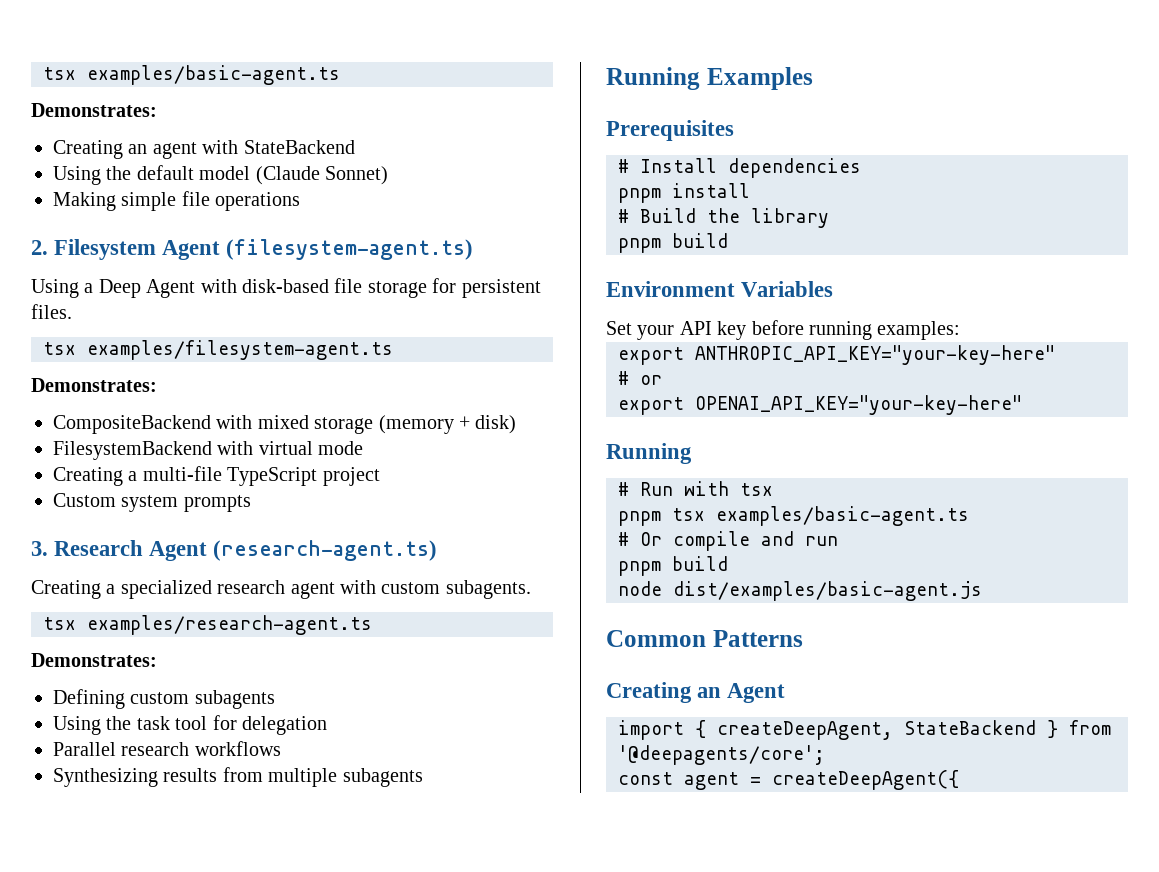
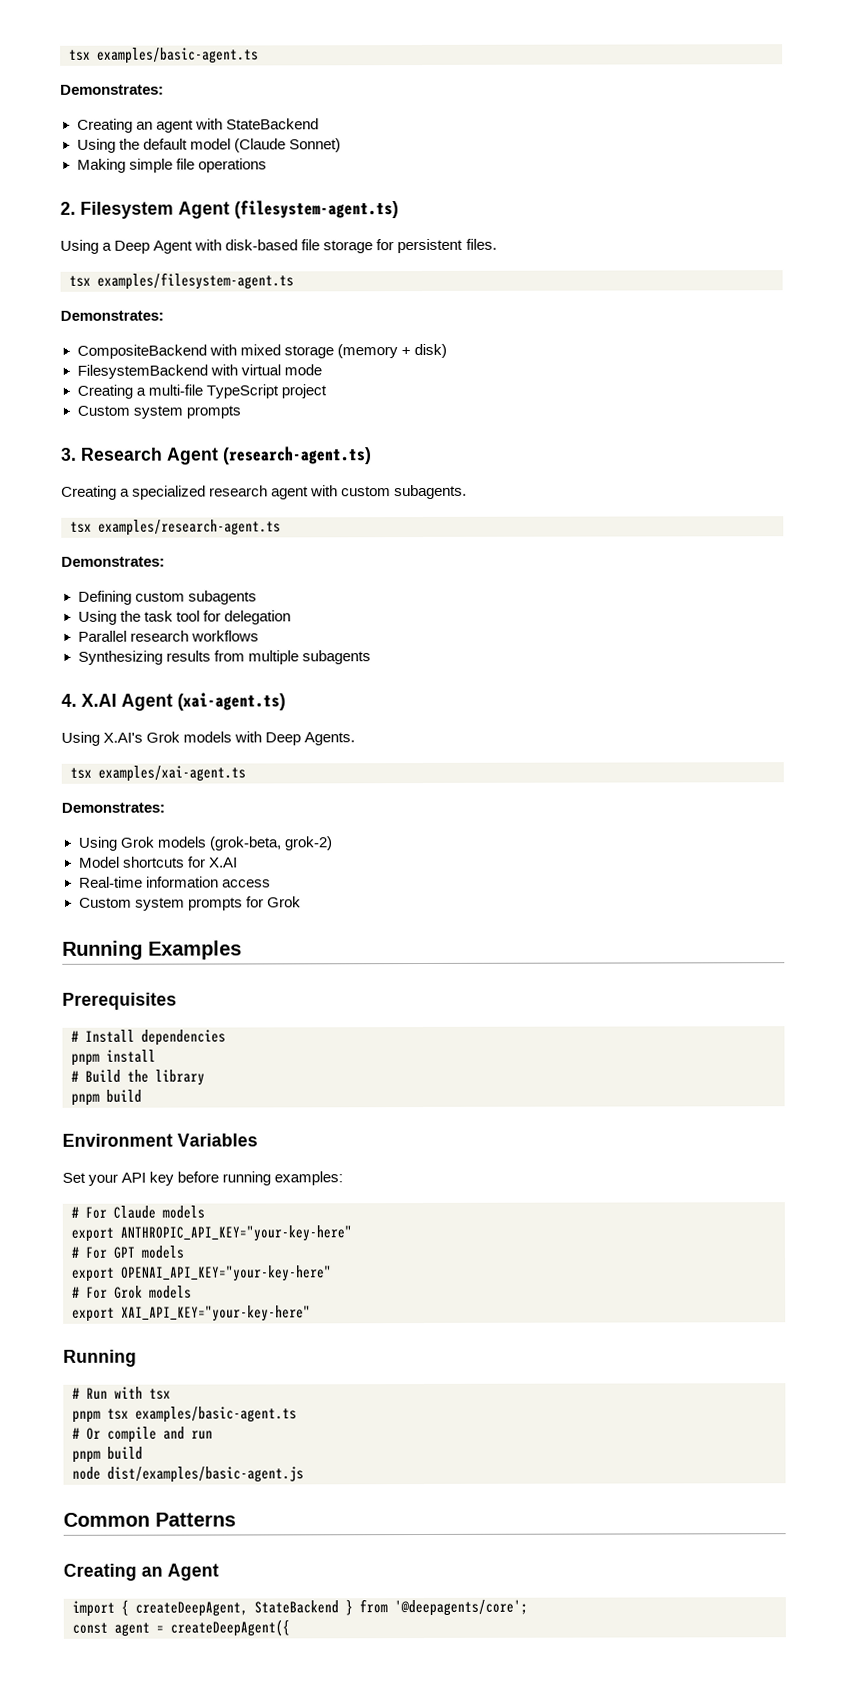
+ 4. X.AI Agent (xai-agent.ts)
+ Using X.AI's Grok models with Deep Agents.
+ tsx examples/xai-agent.ts
+ Demonstrates:
+ Using Grok models (grok-beta, grok-2)
+ Model shortcuts for X.AI
+ Real-time information access
+ Custom system prompts for Grok
+ # For Claude models
- # or
+ # For GPT models
+ # For Grok models
+ export XAI_API_KEY="your-key-here"

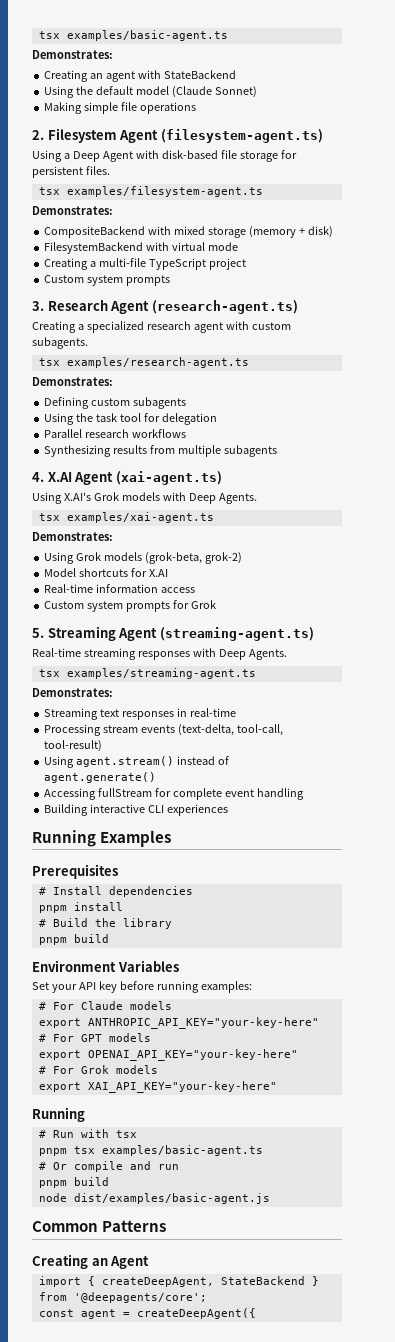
+ 5. Streaming Agent (streaming-agent.ts)
+ Real-time streaming responses with Deep Agents.
+ tsx examples/streaming-agent.ts
+ Demonstrates:
+ Streaming text responses in real-time
+ Processing stream events (text-delta, tool-call, tool-result)
+ Using agent.stream() instead of agent.generate()
+ Accessing fullStream for complete event handling
+ Building interactive CLI experiences

